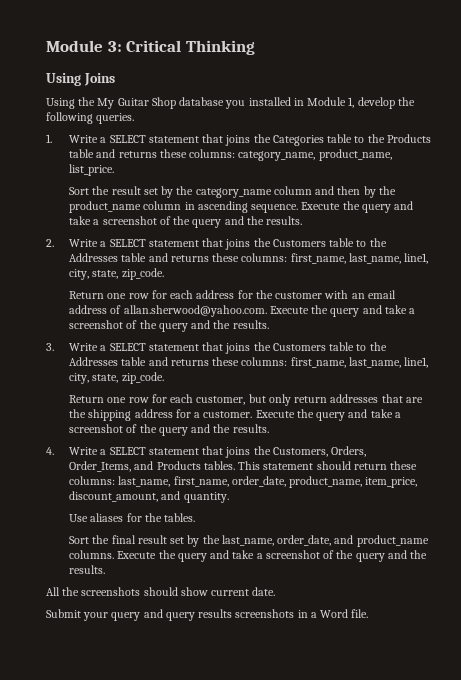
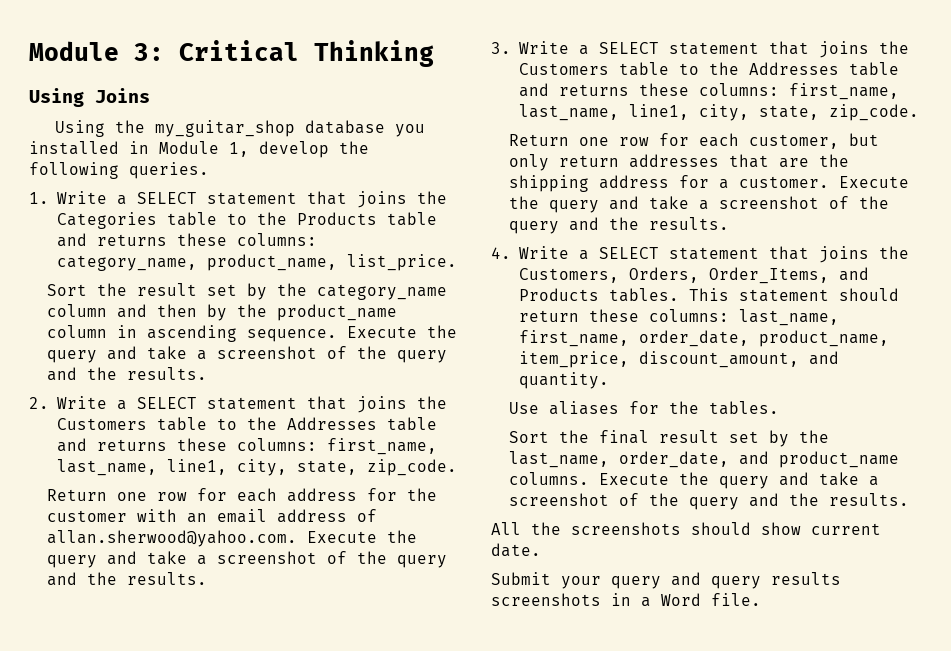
- Using the My Guitar Shop database you installed in Module 1, develop the following queries.
+ Using the my_guitar_shop database you installed in Module 1, develop the following queries.

